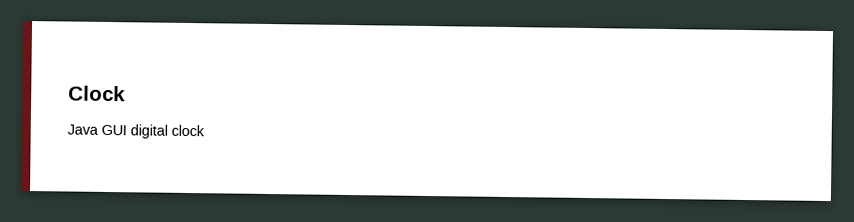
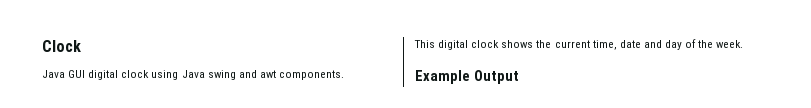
- Java GUI digital clock
+ Java GUI digital clock using Java swing and awt components.
+ This digital clock shows the current time, date and day of the week.
+ Example Output

